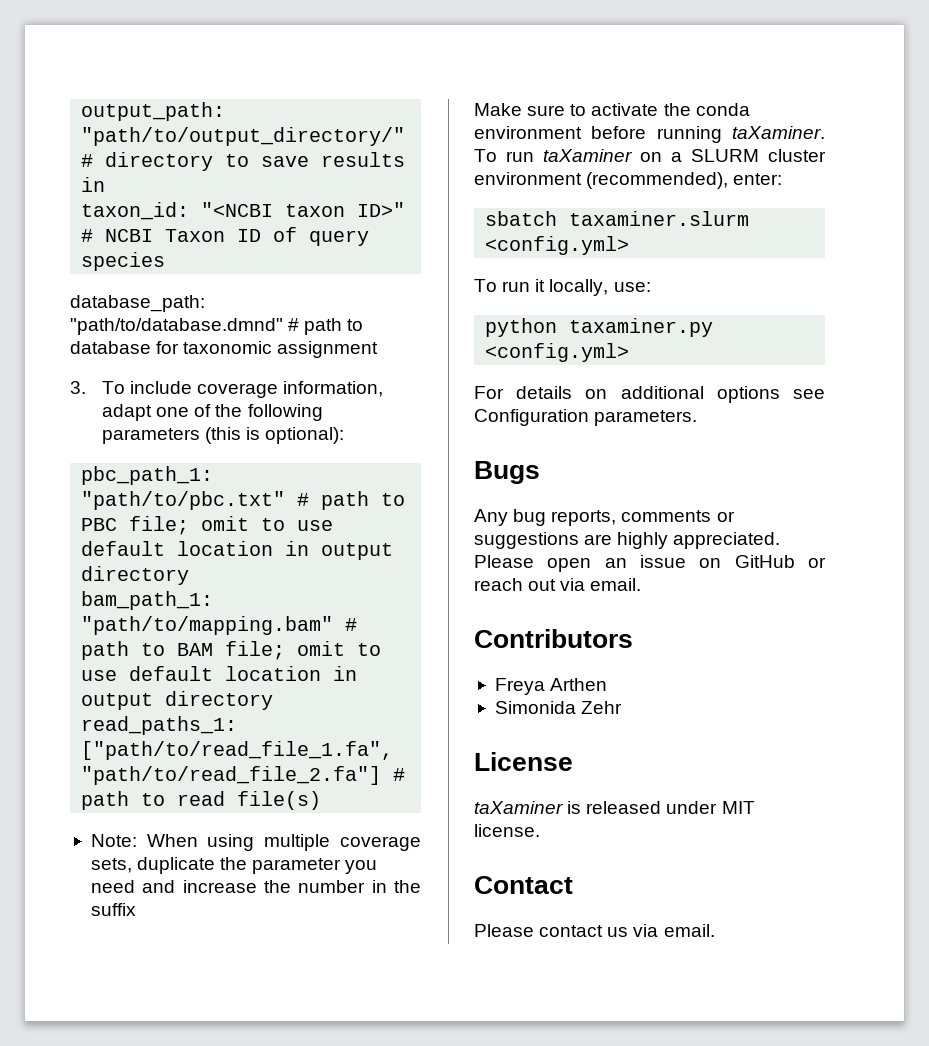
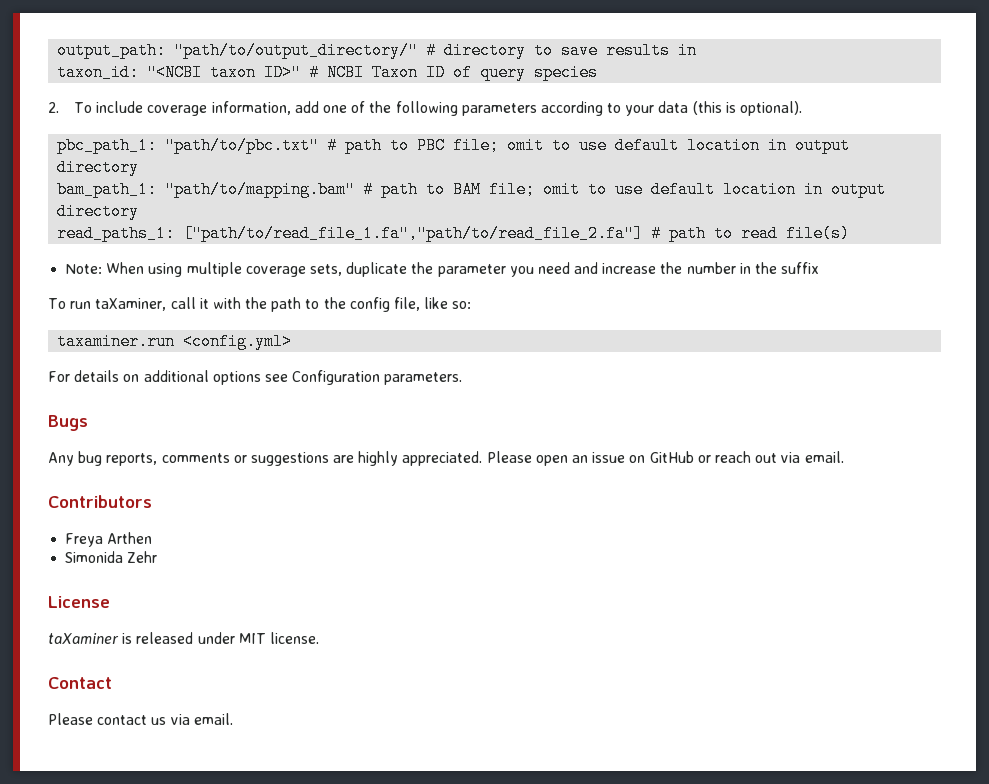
- database_path: "path/to/database.dmnd" # path to database for taxonomic assignment
- 3. To include coverage information, adapt one of the following parameters (this is optional):
+ 2. To include coverage information, add one of the following parameters according to your data (this is optional).
- Make sure to activate the conda environment before running taXaminer. To run taXaminer on a SLURM cluster environment (recommended), enter:
- sbatch taxaminer.slurm <config.yml>
- To run it locally, use:
- python taxaminer.py <config.yml>
+ To run taXaminer, call it with the path to the config file, like so:
+ taxaminer.run <config.yml>

